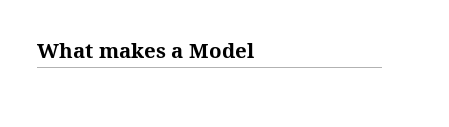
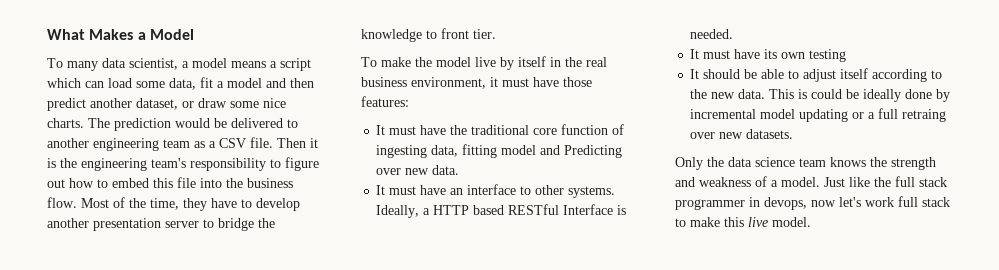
- What makes a Model
+ What Makes a Model
+ To many data scientist, a model means a script which can load some data, fit a model and then predict another dataset, or draw some nice charts. The prediction would be delivered to another engineering team as a CSV file. Then it is the engineering team's responsibility to figure out how to embed this file into the business flow. Most of the time, they have to develop another presentation server to bridge the knowledge to front tier.
+ To make the model live by itself in the real business environment, it must have those features:
+ It must have the traditional core function of ingesting data, fitting model and Predicting over new data.
+ It must have an interface to other systems. Ideally, a HTTP based RESTful Interface is needed.
+ It must have its own testing
+ It should be able to adjust itself according to the new data. This is could be ideally done by incremental model updating or a full retraing over new datasets.
+ Only the data science team knows the strength and weakness of a model. Just like the full stack programmer in devops, now let's work full stack to make this live model.

